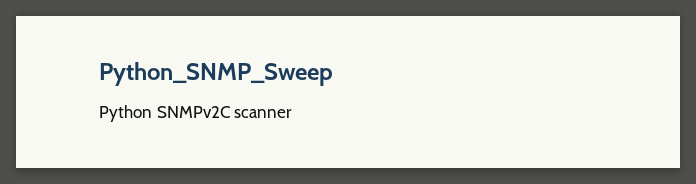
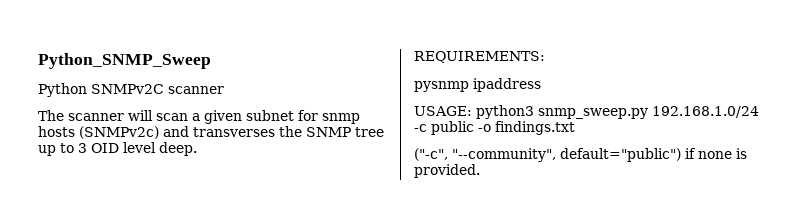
+ The scanner will scan a given subnet for snmp hosts (SNMPv2c) and transverses the SNMP tree up to 3 OID level deep.
+ REQUIREMENTS:
+ pysnmp ipaddress
+ USAGE: python3 snmp_sweep.py 192.168.1.0/24 -c public -o findings.txt
+ ("-c", "--community", default="public") if none is provided.

